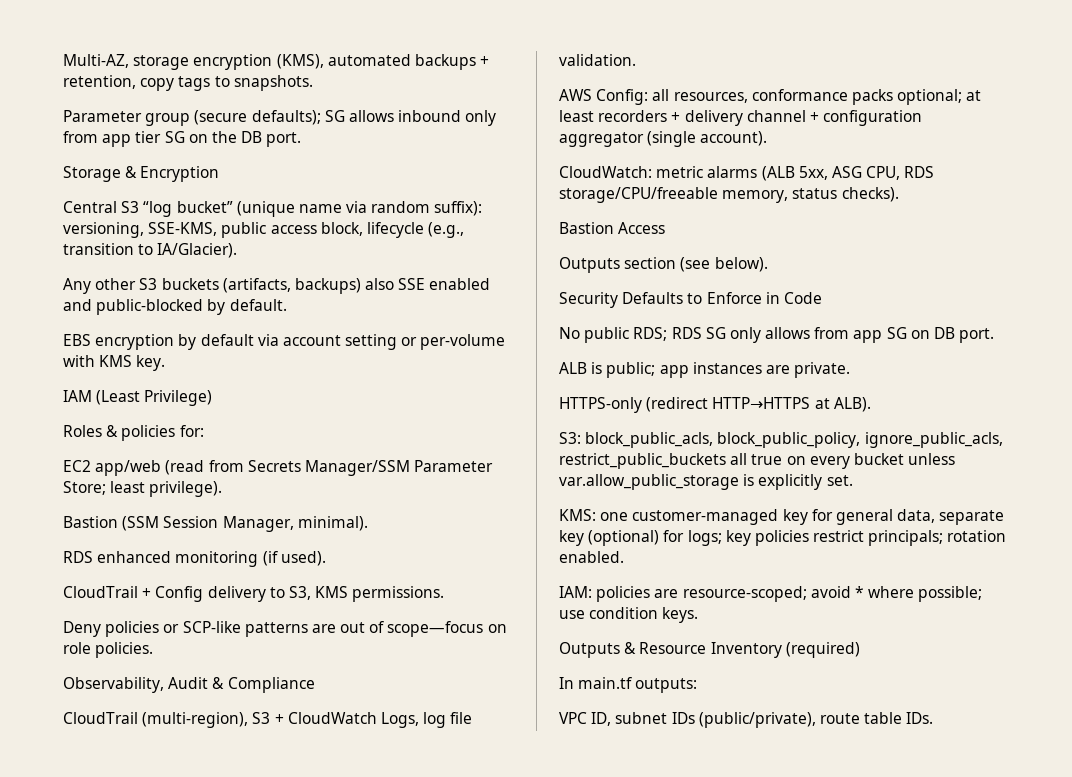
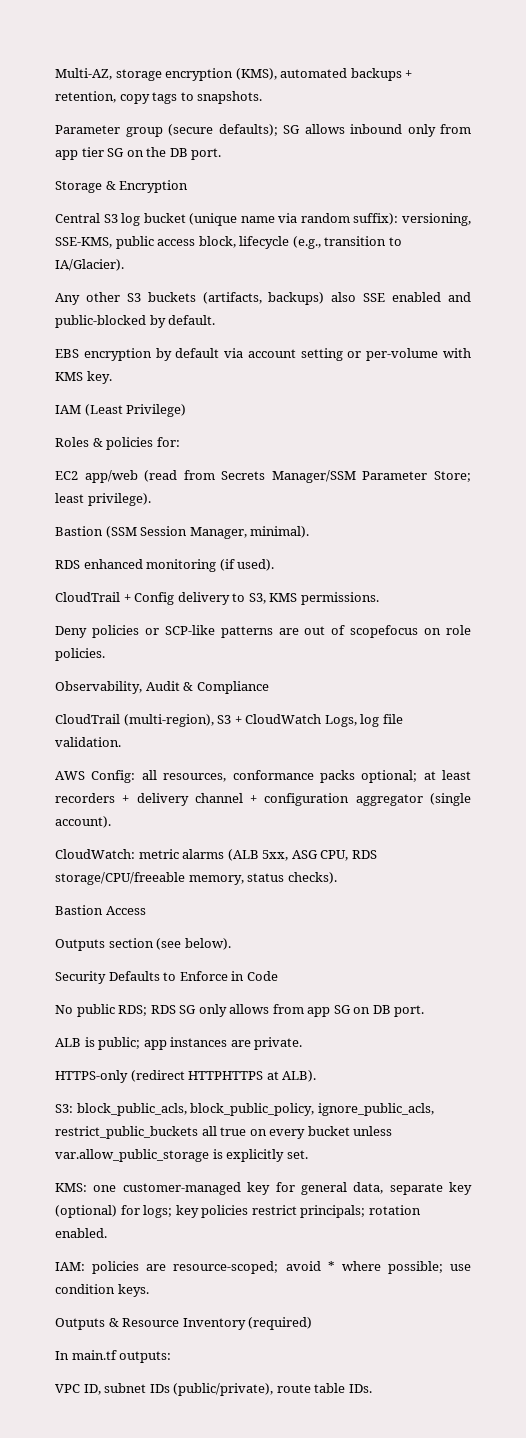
- Central S3 “log bucket” (unique name via random suffix): versioning, SSE‑KMS, public access block, lifecycle (e.g., transition to IA/Glacier).
+ Central S3 log bucket (unique name via random suffix): versioning, SSE‑KMS, public access block, lifecycle (e.g., transition to IA/Glacier).
- Deny policies or SCP‑like patterns are out of scope—focus on role policies.
+ Deny policies or SCP‑like patterns are out of scopefocus on role policies.
- HTTPS‑only (redirect HTTP→HTTPS at ALB).
+ HTTPS‑only (redirect HTTPHTTPS at ALB).

